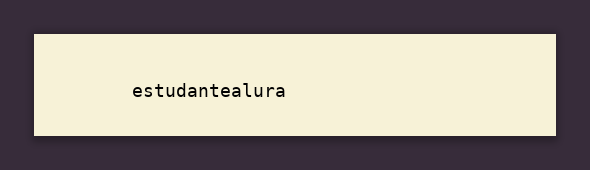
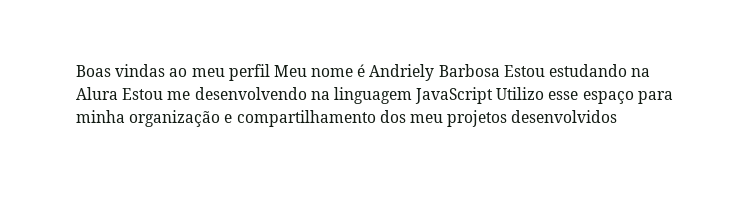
- estudantealura
+ Boas vindas ao meu perfil Meu nome é Andriely Barbosa Estou estudando na Alura Estou me desenvolvendo na linguagem JavaScript Utilizo esse espaço para minha organização e compartilhamento dos meu projetos desenvolvidos

